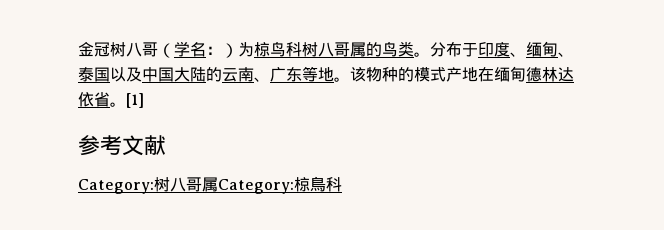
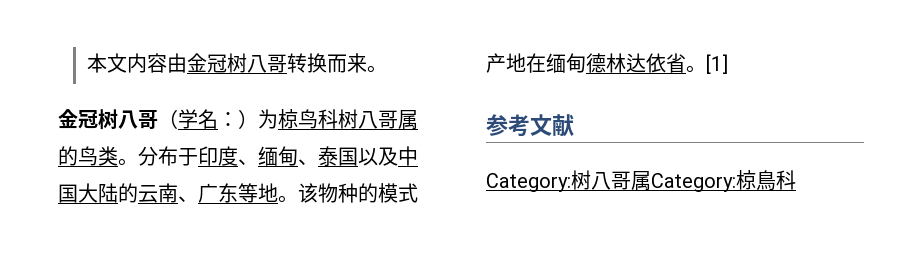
+ 本文内容由金冠树八哥转换而来。

